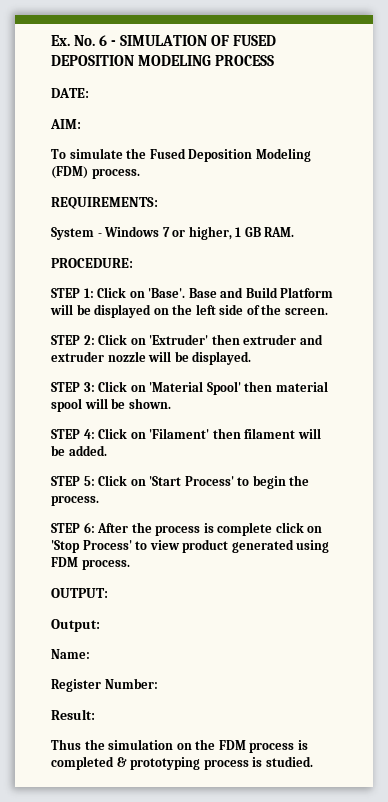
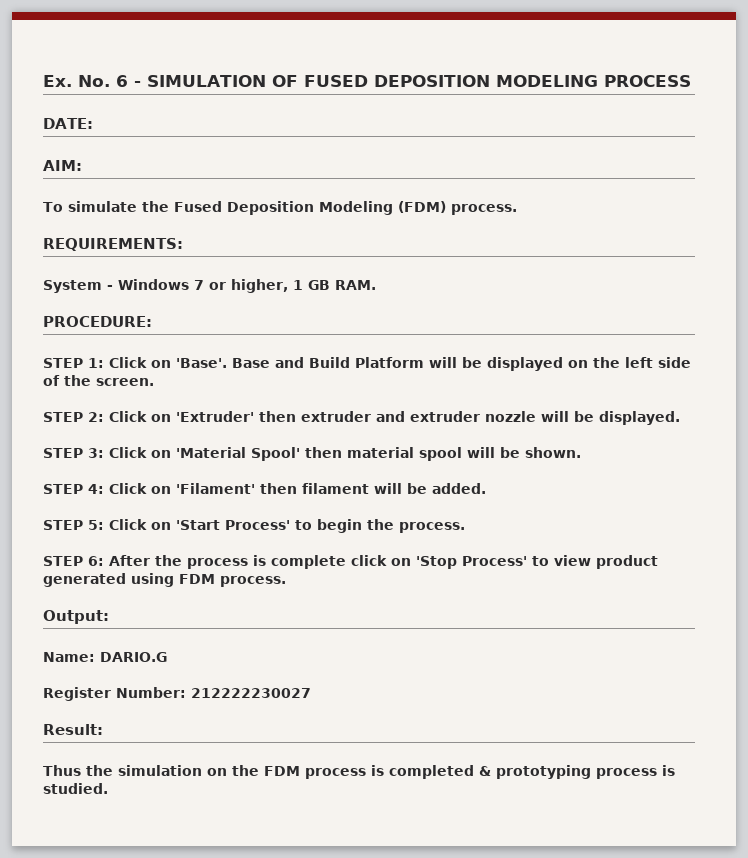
- OUTPUT:
- Name:
+ Name: DARIO.G
- Register Number:
+ Register Number: 212222230027

